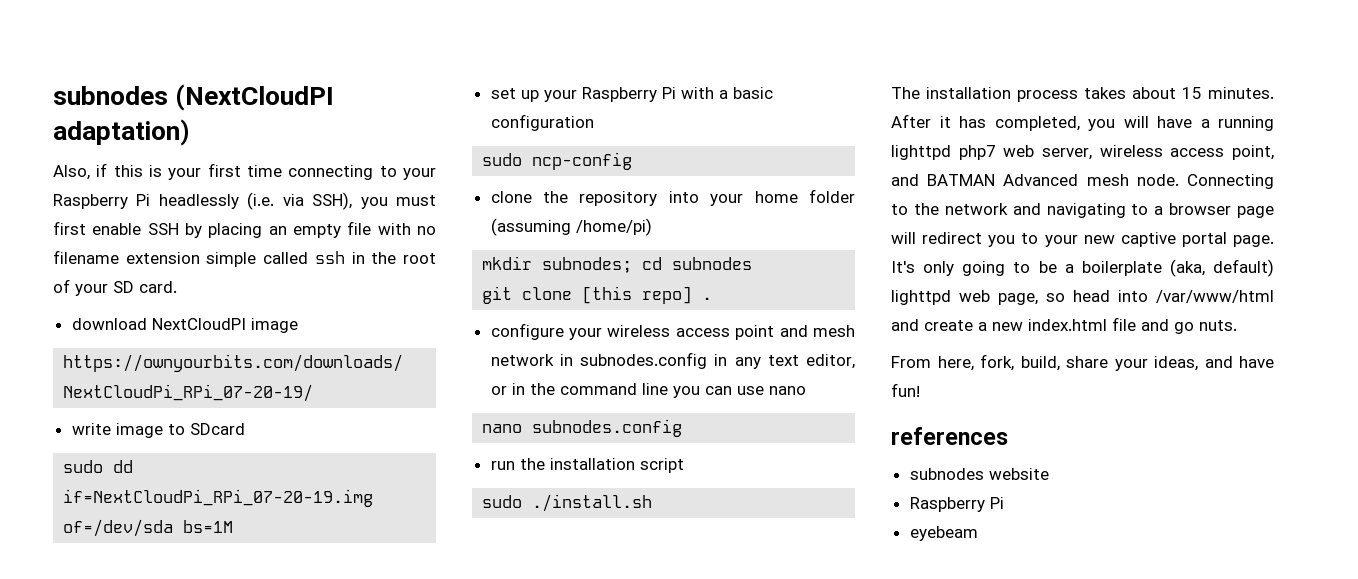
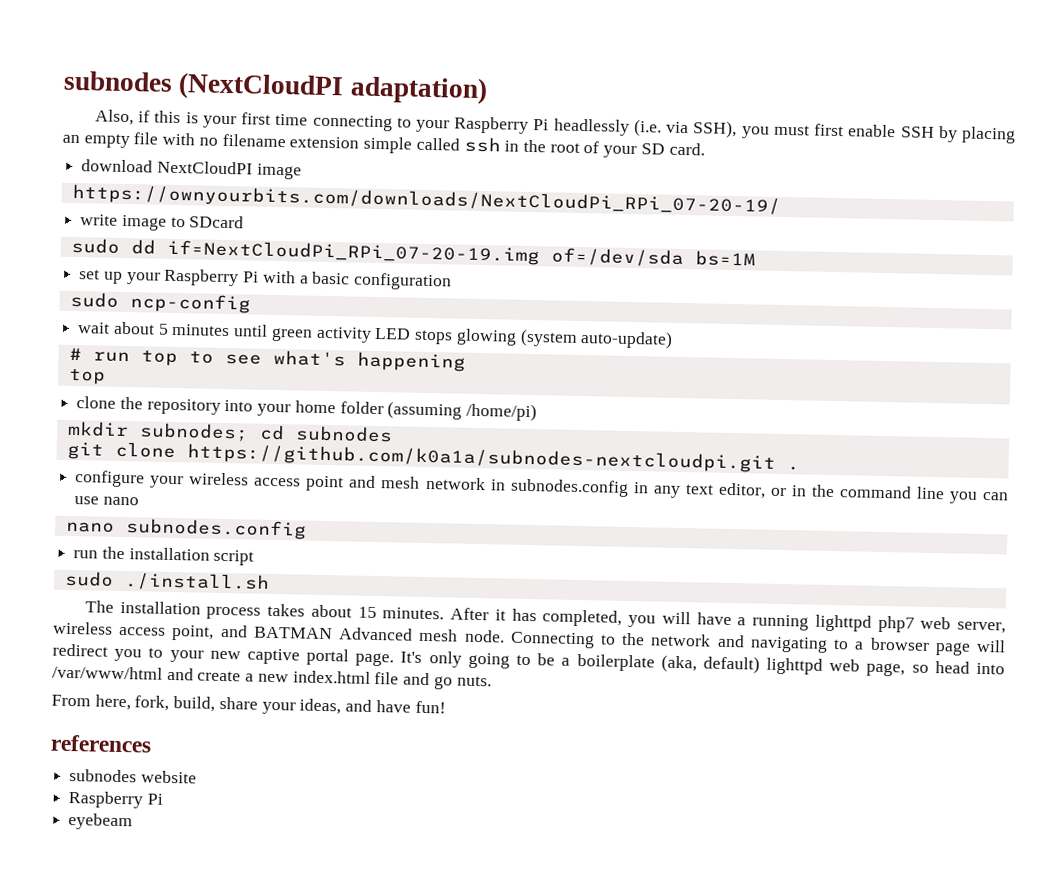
+ wait about 5 minutes until green activity LED stops glowing (system auto-update)
+ # run top to see what's happening
+ top
- git clone [this repo] .
+ git clone https://github.com/k0a1a/subnodes-nextcloudpi.git .

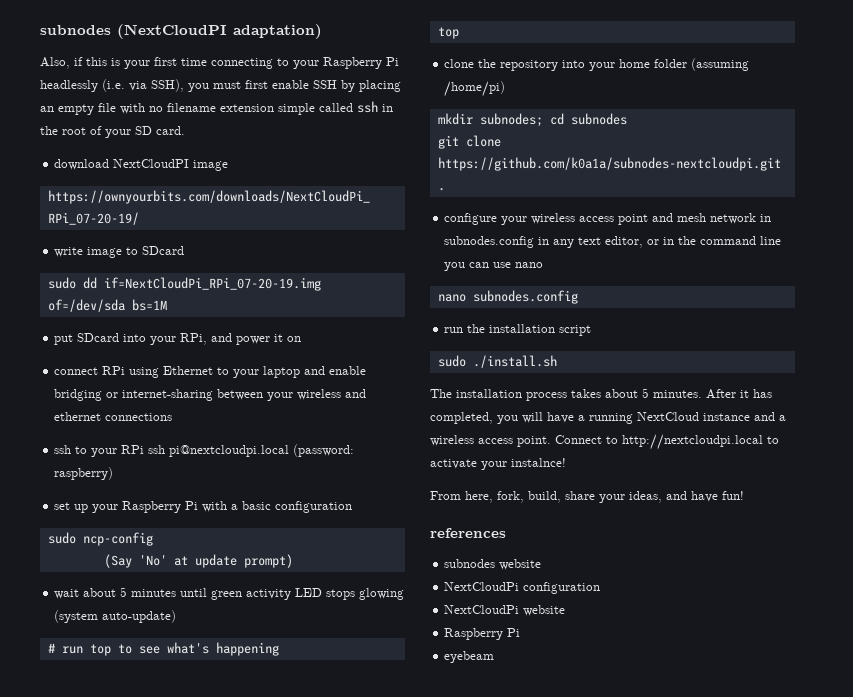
+ put SDcard into your RPi, and power it on
+ connect RPi using Ethernet to your laptop and enable bridging or internet-sharing between your wireless and ethernet connections
+ ssh to your RPi ssh pi@nextcloudpi.local (password: raspberry)
+ (Say 'No' at update prompt)
- The installation process takes about 15 minutes.
+ The installation process takes about 5 minutes.
- After it has completed, you will have a running lighttpd php7 web server, wireless access point, and BATMAN Advanced mesh node. Connecting to the network and navigating to a browser page will redirect you to your new captive portal page. It's only going to be a boilerplate (aka, default) lighttpd web page, so head into /var/www/html and create a new index.html file and go nuts.
+ After it has completed, you will have a running NextCloud instance and a wireless access point. Connect to http://nextcloudpi.local to activate your instalnce!
+ NextCloudPi configuration
+ NextCloudPi website

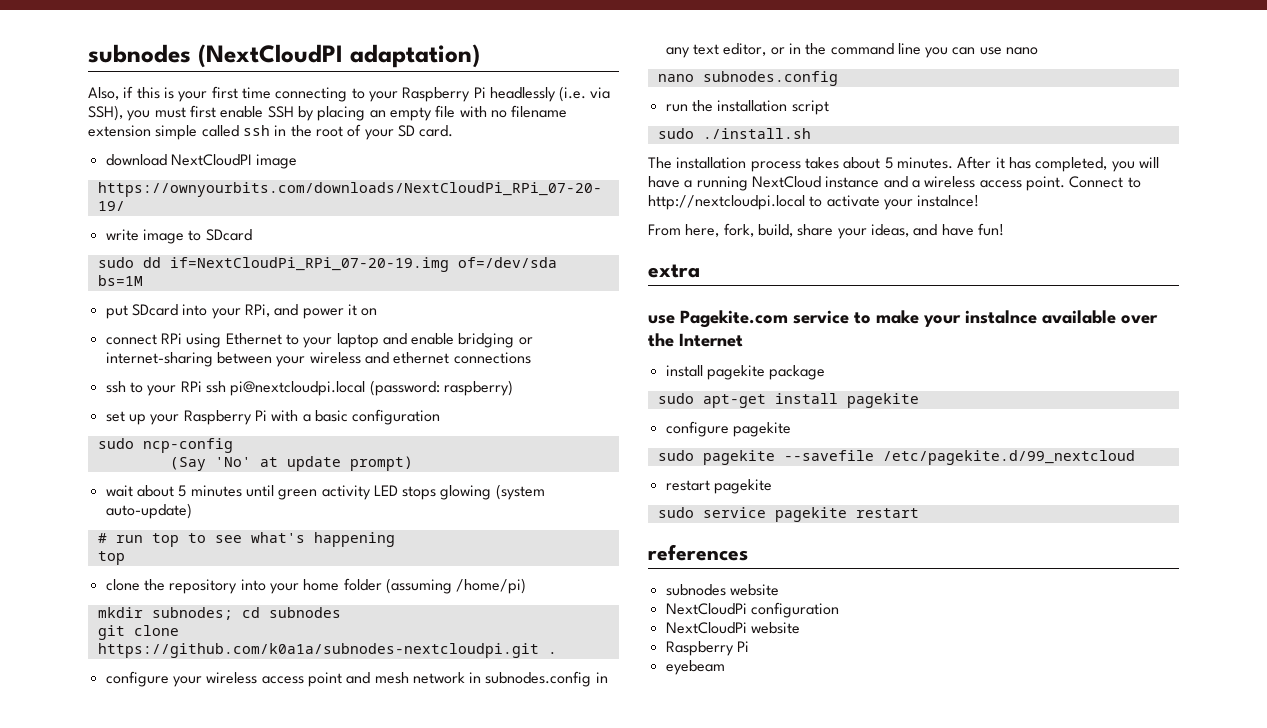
+ extra
+ use Pagekite.com service to make your instalnce available over the Internet
+ install pagekite package
+ sudo apt-get install pagekite
+ configure pagekite
+ sudo pagekite --savefile /etc/pagekite.d/99_nextcloud
+ restart pagekite
+ sudo service pagekite restart

